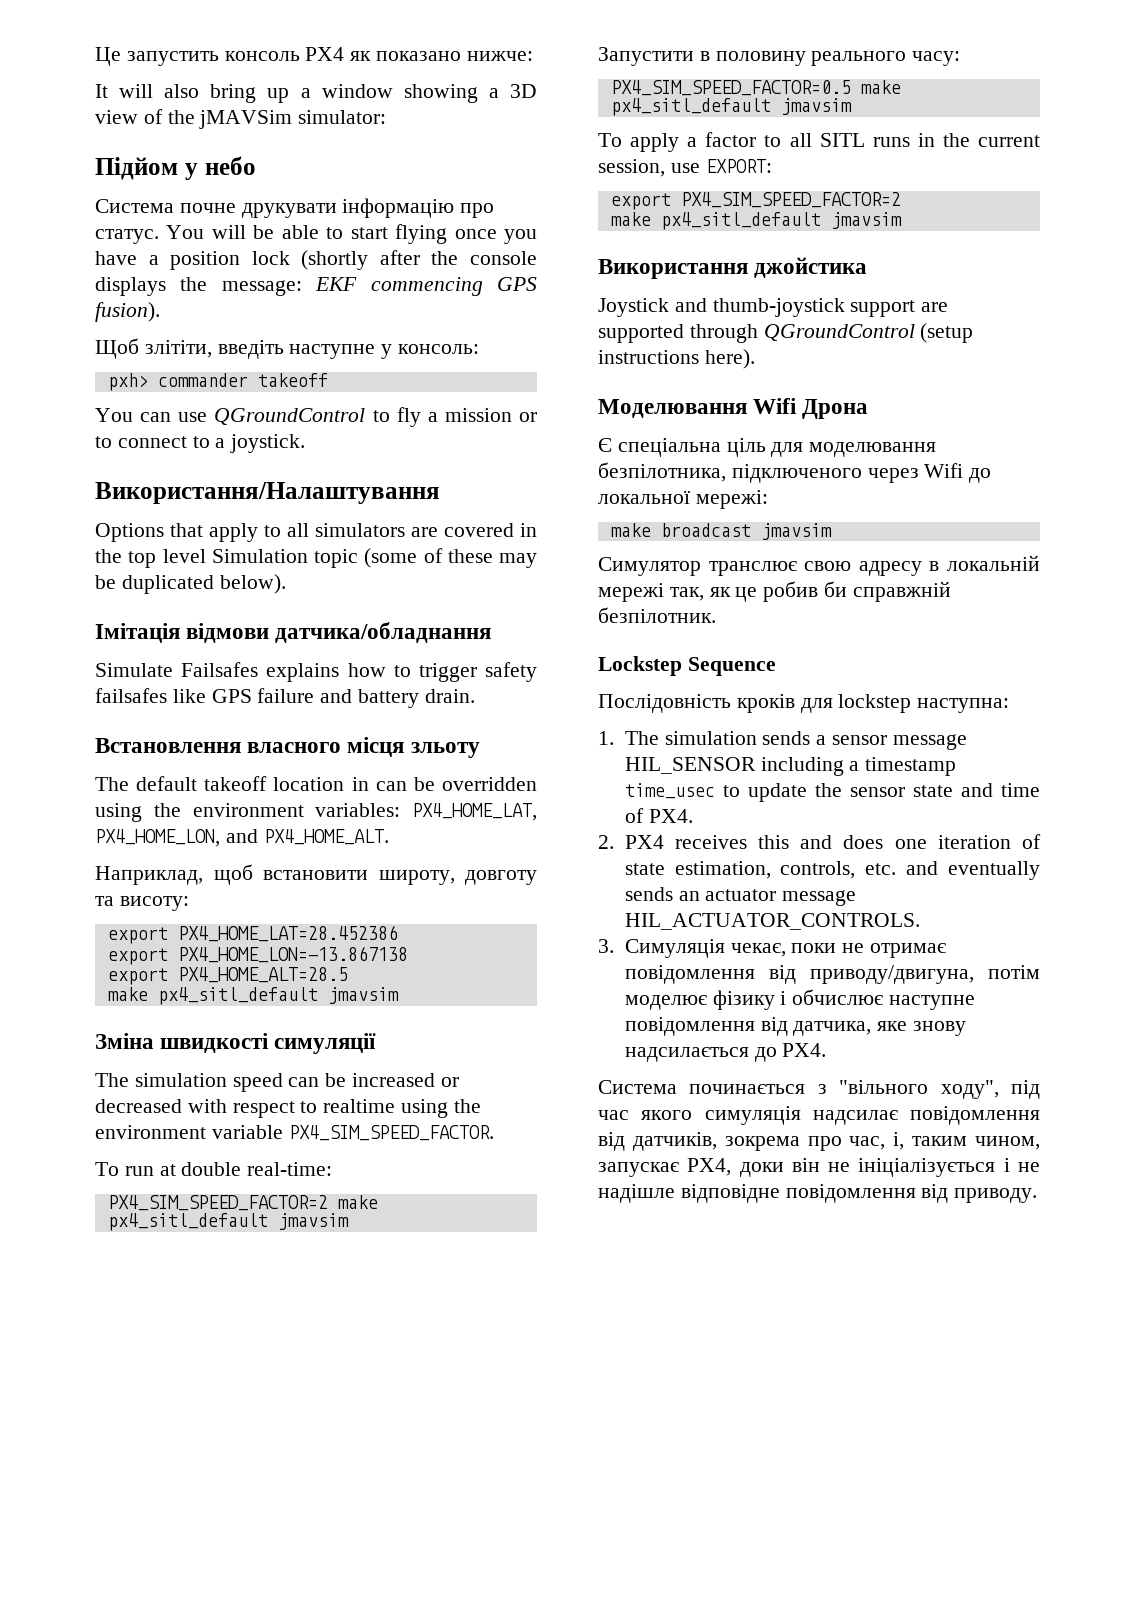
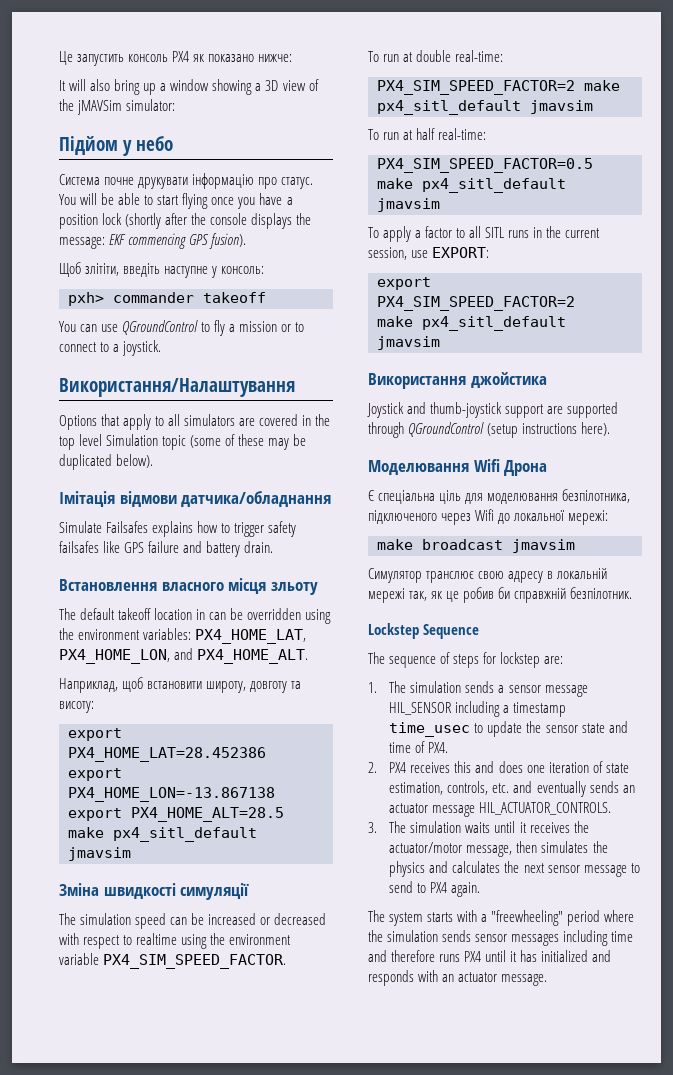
- Запустити в половину реального часу:
+ To run at half real-time:
- Послідовність кроків для lockstep наступна:
+ The sequence of steps for lockstep are:
- 3. Симуляція чекає, поки не отримає повідомлення від приводу/двигуна, потім моделює фізику і обчислює наступне повідомлення від датчика, яке знову надсилається до PX4.
- Система починається з "вільного ходу", під час якого симуляція надсилає повідомлення від датчиків, зокрема про час, і, таким чином, запускає PX4, доки він не ініціалізується і не надішле відповідне повідомлення від приводу.
+ 3. The simulation waits until it receives the actuator/motor message, then simulates the physics and calculates the next sensor message to send to PX4 again.
+ The system starts with a "freewheeling" period where the simulation sends sensor messages including time and therefore runs PX4 until it has initialized and responds with an actuator message.

